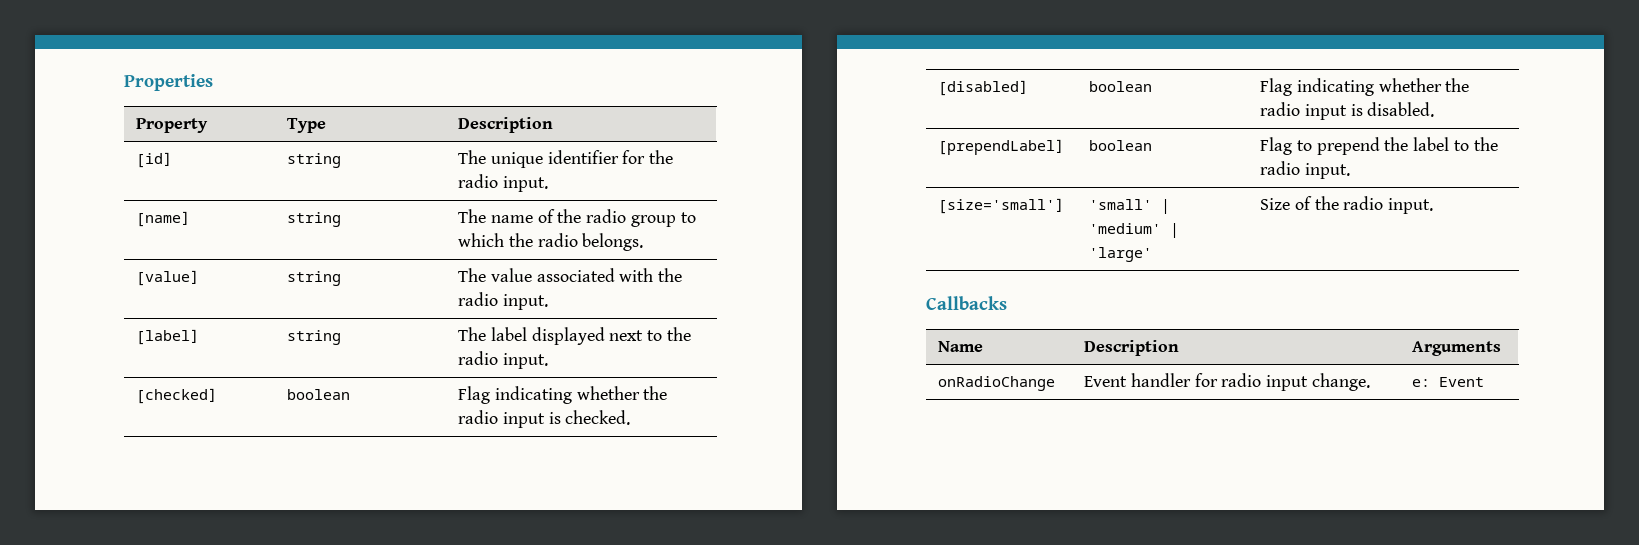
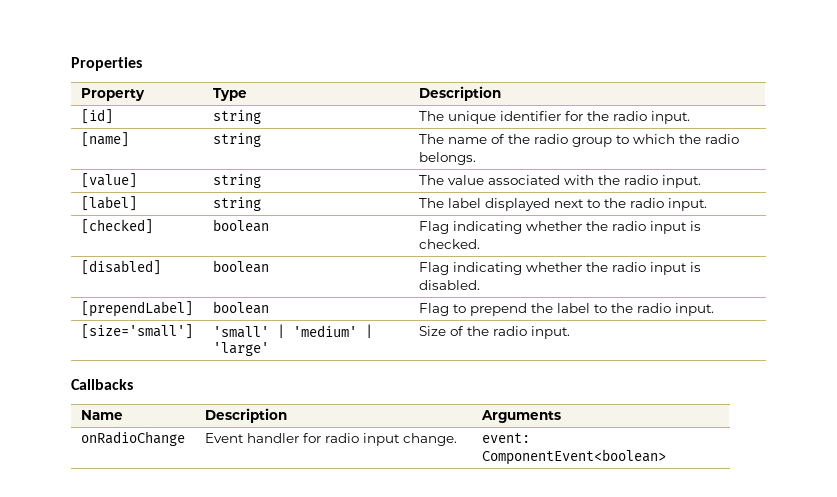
- onRadioChange | Event handler for radio input change. | e: Event
+ onRadioChange | Event handler for radio input change. | event: ComponentEvent<boolean>

